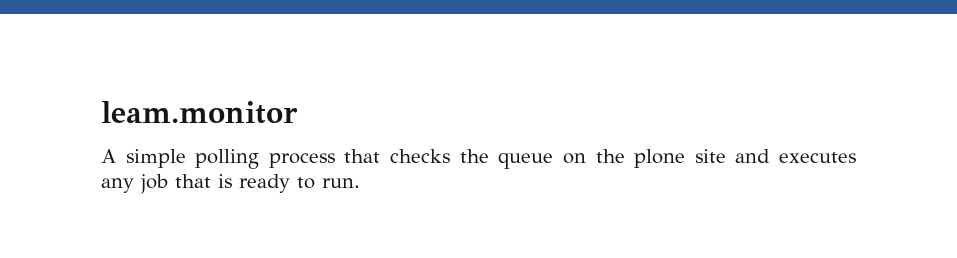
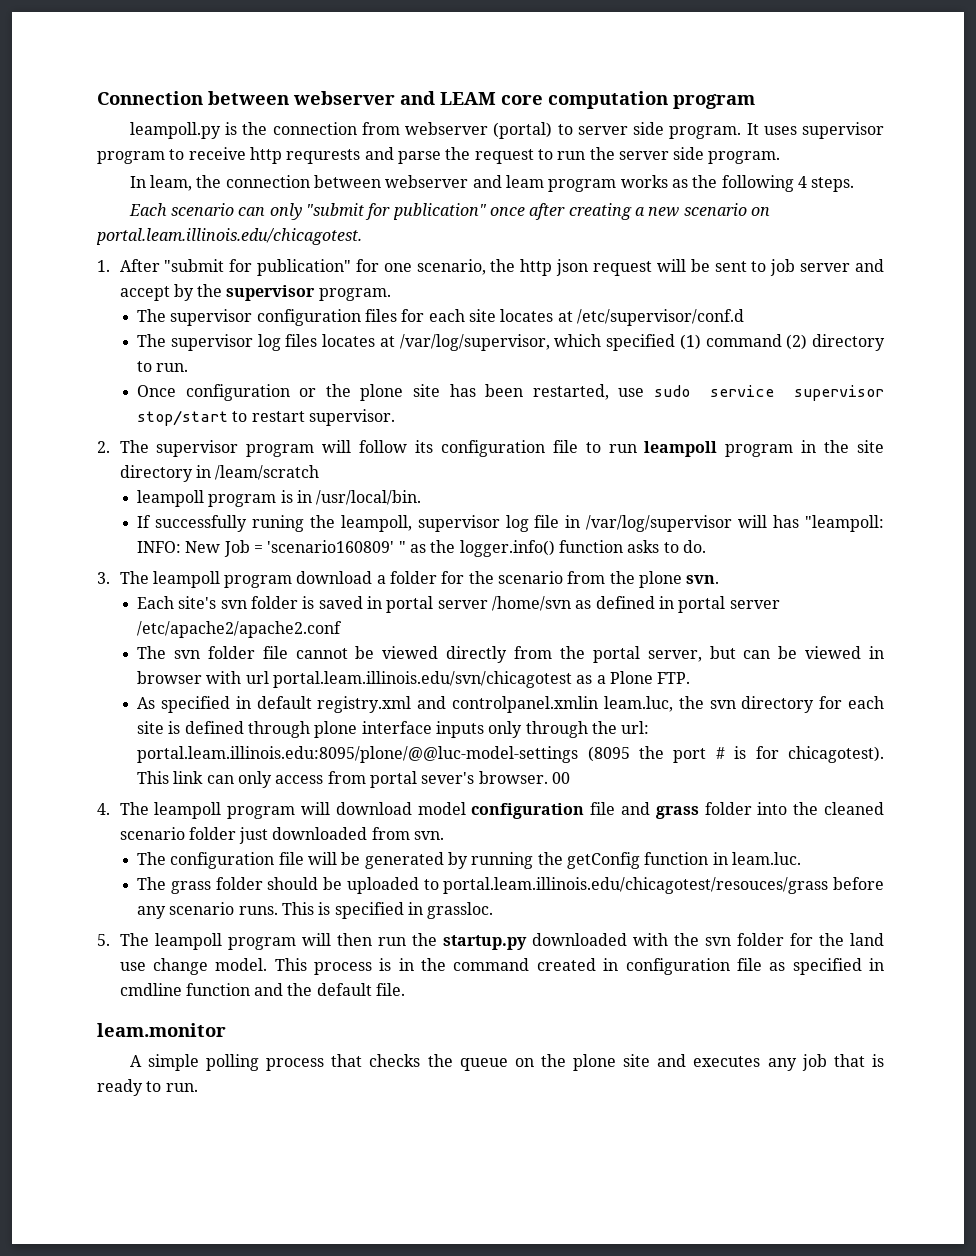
+ Connection between webserver and LEAM core computation program
+ leampoll.py is the connection from webserver (portal) to server side program. It uses supervisor program to receive http requrests and parse the request to run the server side program.
+ In leam, the connection between webserver and leam program works as the following 4 steps.
+ Each scenario can only "submit for publication" once after creating a new scenario on portal.leam.illinois.edu/chicagotest.
+ 1. After "submit for publication" for one scenario, the http json request will be sent to job server and accept by the supervisor program.
+ The supervisor configuration files for each site locates at /etc/supervisor/conf.d
+ The supervisor log files locates at /var/log/supervisor, which specified (1) command (2) directory to run.
+ Once configuration or the plone site has been restarted, use sudo service supervisor stop/start to restart supervisor.
+ 2. The supervisor program will follow its configuration file to run leampoll program in the site directory in /leam/scratch
+ leampoll program is in /usr/local/bin.
+ If successfully runing the leampoll, supervisor log file in /var/log/supervisor will has "leampoll: INFO: New Job = 'scenario160809' " as the logger.info() function asks to do.
+ 3. The leampoll program download a folder for the scenario from the plone svn.
+ Each site's svn folder is saved in portal server /home/svn as defined in portal server /etc/apache2/apache2.conf
+ The svn folder file cannot be viewed directly from the portal server, but can be viewed in browser with url portal.leam.illinois.edu/svn/chicagotest as a Plone FTP.
+ As specified in default registry.xml and controlpanel.xmlin leam.luc, the svn directory for each site is defined through plone interface inputs only through the url: portal.leam.illinois.edu:8095/plone/@@luc-model-settings (8095 the port # is for chicagotest). This link can only access from portal sever's browser. 00
+ 4. The leampoll program will download model configuration file and grass folder into the cleaned scenario folder just downloaded from svn.
+ The configuration file will be generated by running the getConfig function in leam.luc.
+ The grass folder should be uploaded to portal.leam.illinois.edu/chicagotest/resouces/grass before any scenario runs. This is specified in grassloc.
+ 5. The leampoll program will then run the startup.py downloaded with the svn folder for the land use change model. This process is in the command created in configuration file as specified in cmdline function and the default file.

